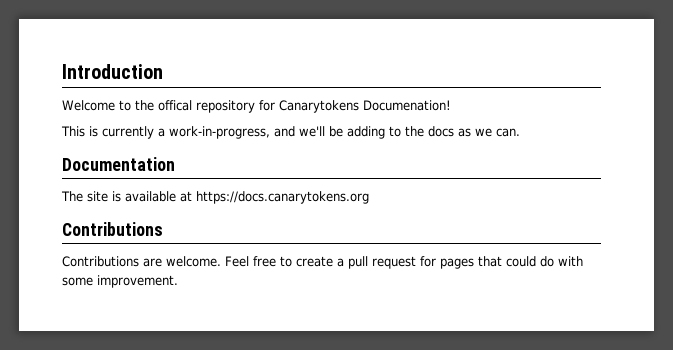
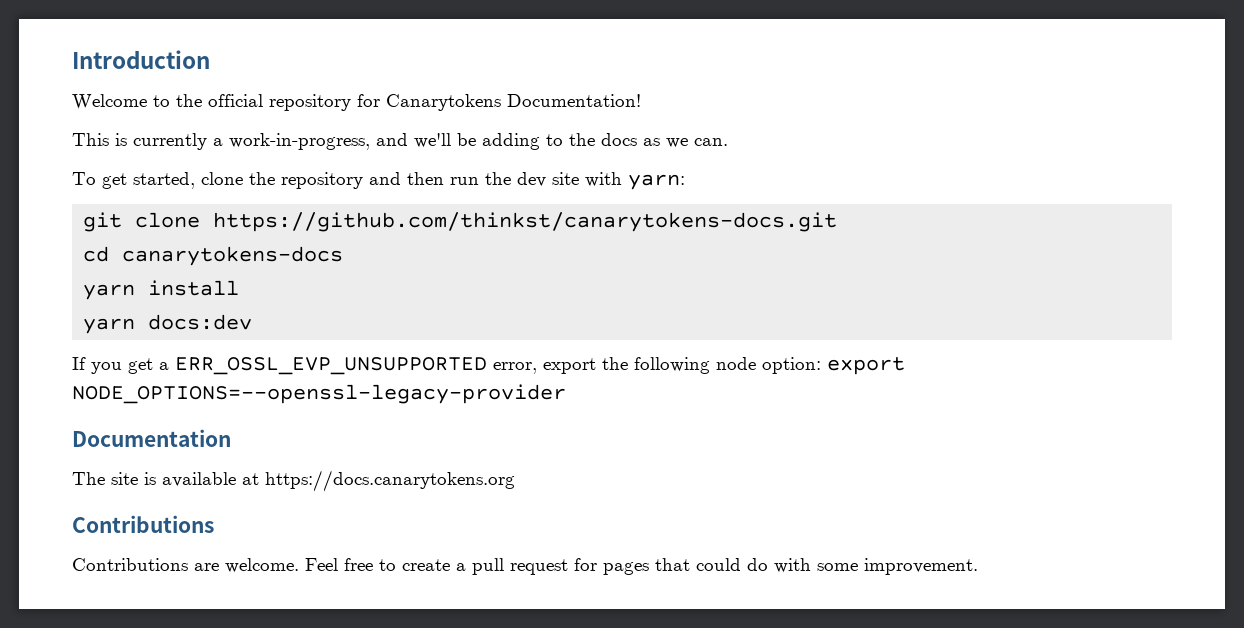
- Welcome to the offical repository for Canarytokens Documenation!
+ Welcome to the official repository for Canarytokens Documentation!
+ To get started, clone the repository and then run the dev site with yarn:
+ git clone https://github.com/thinkst/canarytokens-docs.git
+ cd canarytokens-docs
+ yarn install
+ yarn docs:dev
+ If you get a ERR_OSSL_EVP_UNSUPPORTED error, export the following node option: export NODE_OPTIONS=--openssl-legacy-provider

